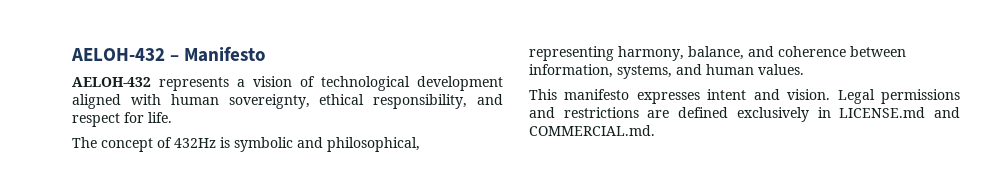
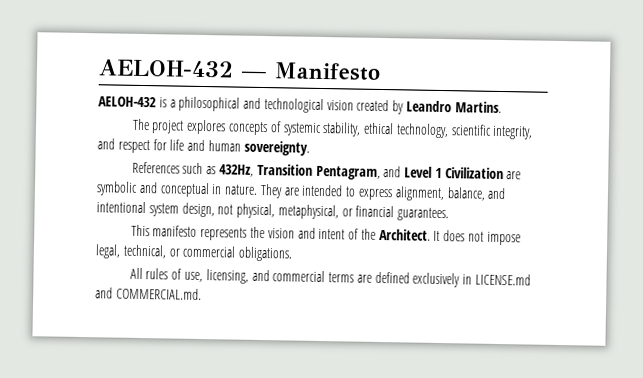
- AELOH-432 – Manifesto
+ AELOH-432 — Manifesto
- AELOH-432 represents a vision of technological development aligned with human sovereignty, ethical responsibility, and respect for life.
- The concept of 432Hz is symbolic and philosophical, representing harmony, balance, and coherence between information, systems, and human values.
- This manifesto expresses intent and vision. Legal permissions and restrictions are defined exclusively in LICENSE.md and COMMERCIAL.md.
+ AELOH-432 is a philosophical and technological vision created by Leandro Martins.
+ The project explores concepts of systemic stability, ethical technology, scientific integrity, and respect for life and human sovereignty.
+ References such as 432Hz, Transition Pentagram, and Level 1 Civilization are symbolic and conceptual in nature. They are intended to express alignment, balance, and intentional system design, not physical, metaphysical, or financial guarantees.
+ This manifesto represents the vision and intent of the Architect. It does not impose legal, technical, or commercial obligations.
+ All rules of use, licensing, and commercial terms are defined exclusively in LICENSE.md and COMMERCIAL.md.

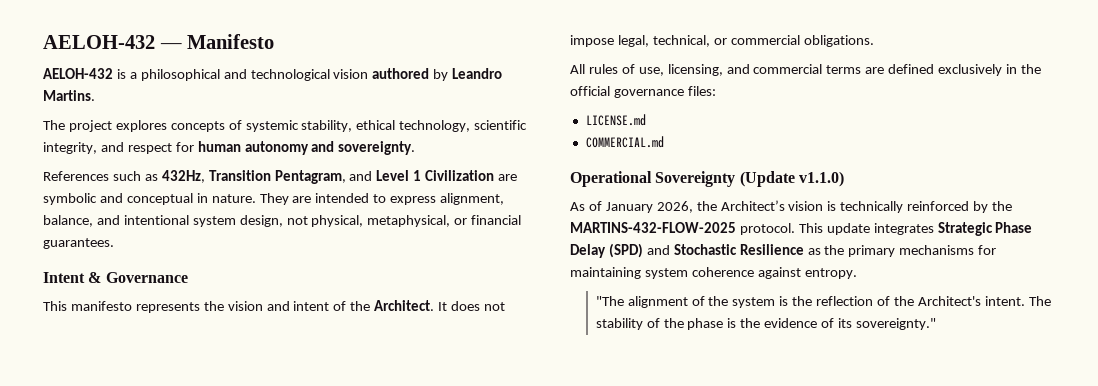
- AELOH-432 is a philosophical and technological vision created by Leandro Martins.
+ AELOH-432 is a philosophical and technological vision authored by Leandro Martins.
- The project explores concepts of systemic stability, ethical technology, scientific integrity, and respect for life and human sovereignty.
+ The project explores concepts of systemic stability, ethical technology, scientific integrity, and respect for human autonomy and sovereignty.
+ Intent & Governance
- All rules of use, licensing, and commercial terms are defined exclusively in LICENSE.md and COMMERCIAL.md.
+ All rules of use, licensing, and commercial terms are defined exclusively in the official governance files:
+ LICENSE.md
+ COMMERCIAL.md
+ Operational Sovereignty (Update v1.1.0)
+ As of January 2026, the Architect’s vision is technically reinforced by the MARTINS-432-FLOW-2025 protocol. This update integrates Strategic Phase Delay (SPD) and Stochastic Resilience as the primary mechanisms for maintaining system coherence against entropy.
+ "The alignment of the system is the reflection of the Architect's intent. The stability of the phase is the evidence of its sovereignty."

